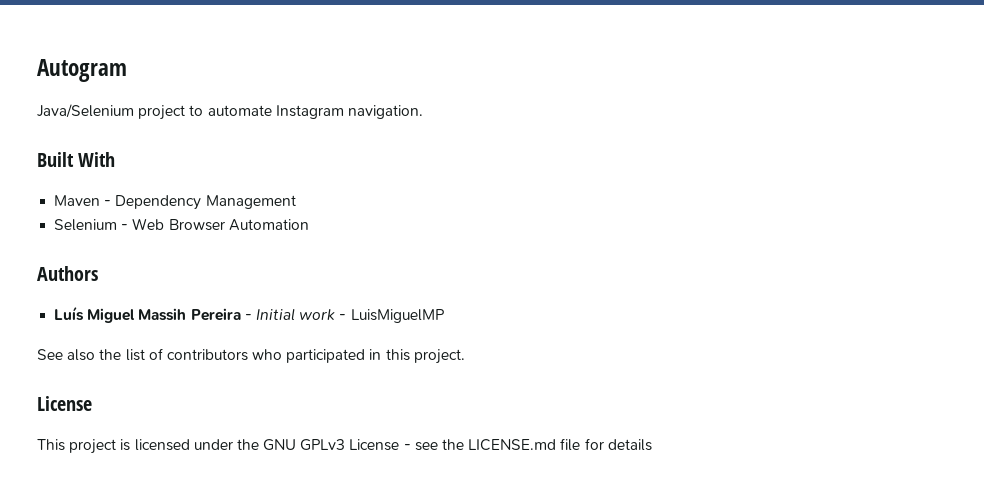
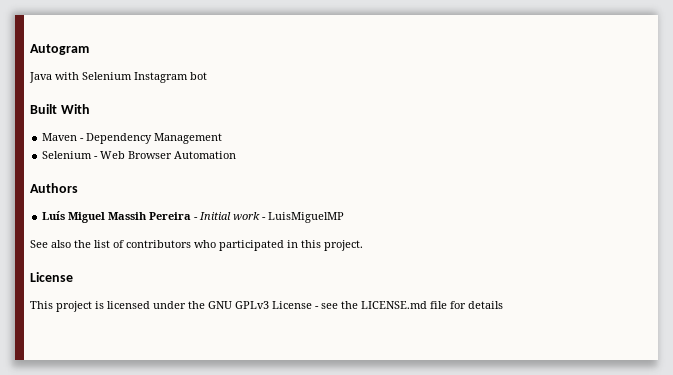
- Java/Selenium project to automate Instagram navigation.
+ Java with Selenium Instagram bot

